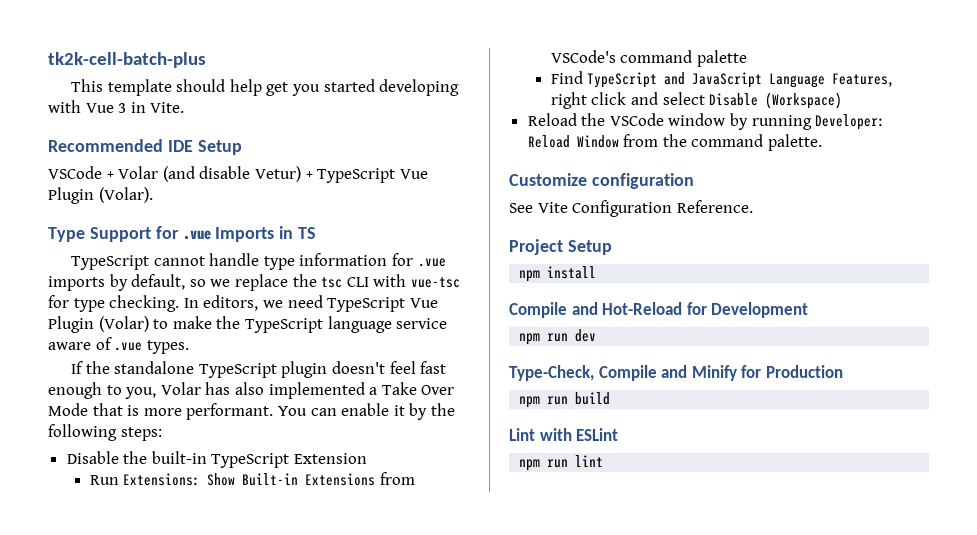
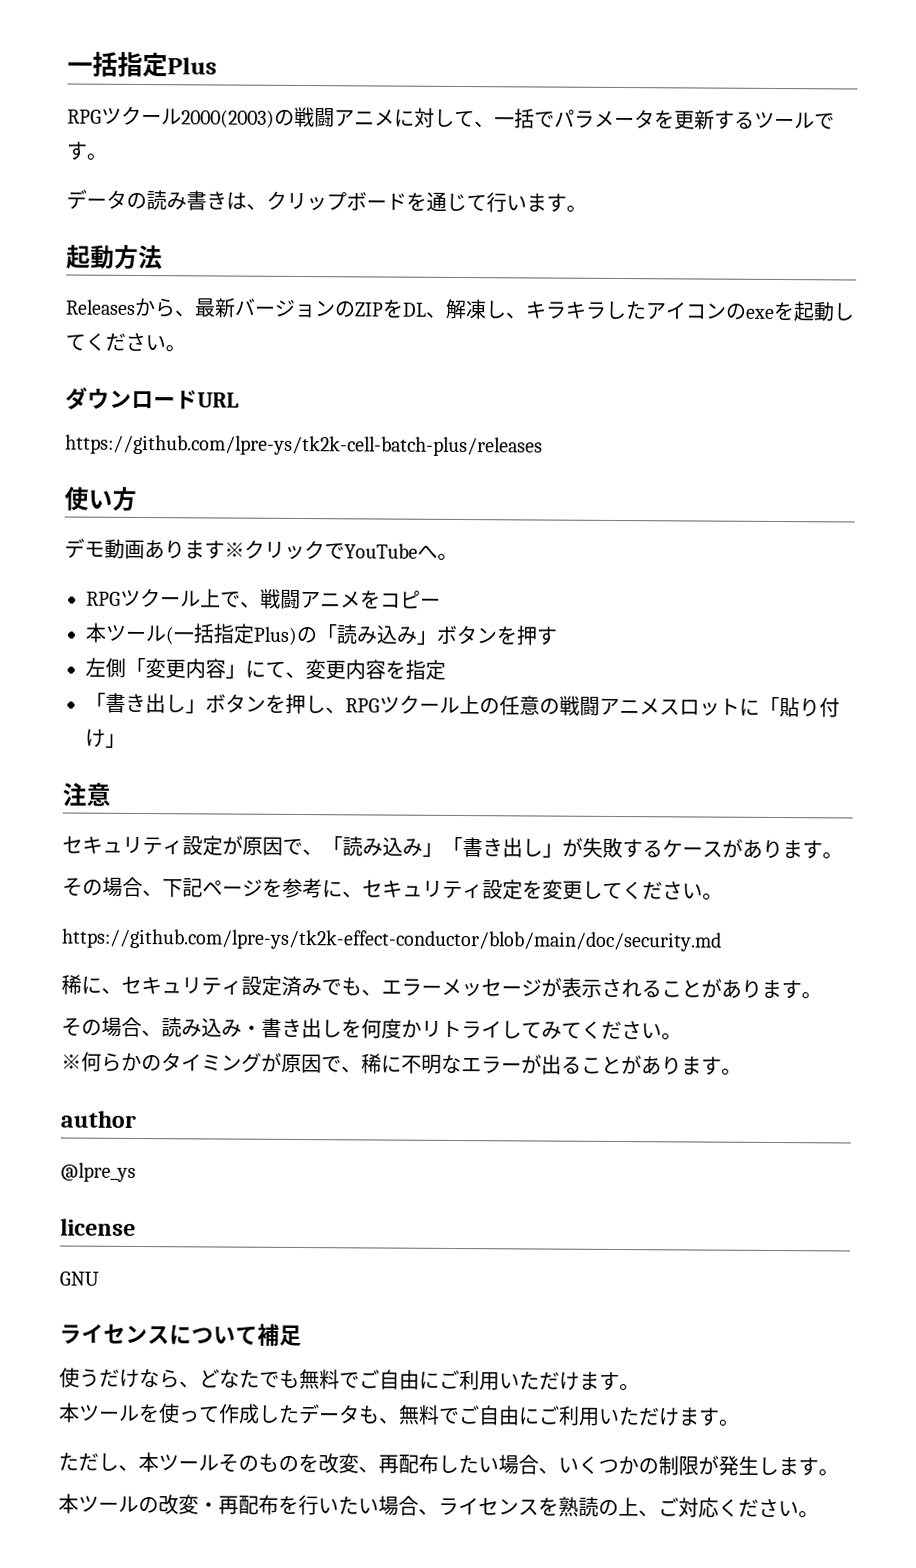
- tk2k-cell-batch-plus
- This template should help get you started developing with Vue 3 in Vite.
- Recommended IDE Setup
- VSCode + Volar (and disable Vetur) + TypeScript Vue Plugin (Volar).
- Type Support for .vue Imports in TS
- TypeScript cannot handle type information for .vue imports by default, so we replace the tsc CLI with vue-tsc for type checking. In editors, we need TypeScript Vue Plugin (Volar) to make the TypeScript language service aware of .vue types.
- If the standalone TypeScript plugin doesn't feel fast enough to you, Volar has also implemented a Take Over Mode that is more performant. You can enable it by the following steps:
- Disable the built-in TypeScript Extension
- Run Extensions: Show Built-in Extensions from VSCode's command palette
- Find TypeScript and JavaScript Language Features, right click and select Disable (Workspace)
- Reload the VSCode window by running Developer: Reload Window from the command palette.
- Customize configuration
- See Vite Configuration Reference.
- Project Setup
- npm install
- Compile and Hot-Reload for Development
- npm run dev
- Type-Check, Compile and Minify for Production
- npm run build
- Lint with ESLint
- npm run lint
+ 一括指定Plus
+ RPGツクール2000(2003)の戦闘アニメに対して、一括でパラメータを更新するツールです。
+ データの読み書きは、クリップボードを通じて行います。
+ 起動方法
+ Releasesから、最新バージョンのZIPをDL、解凍し、キラキラしたアイコンのexeを起動してください。
+ ダウンロードURL
+ https://github.com/lpre-ys/tk2k-cell-batch-plus/releases
+ 使い方
+ デモ動画あります※クリックでYouTubeへ。
+ RPGツクール上で、戦闘アニメをコピー
+ 本ツール(一括指定Plus)の「読み込み」ボタンを押す
+ 左側「変更内容」にて、変更内容を指定
+ 「書き出し」ボタンを押し、RPGツクール上の任意の戦闘アニメスロットに「貼り付け」
+ 注意
+ セキュリティ設定が原因で、「読み込み」「書き出し」が失敗するケースがあります。
+ その場合、下記ページを参考に、セキュリティ設定を変更してください。
+ https://github.com/lpre-ys/tk2k-effect-conductor/blob/main/doc/security.md
+ 稀に、セキュリティ設定済みでも、エラーメッセージが表示されることがあります。
+ その場合、読み込み・書き出しを何度かリトライしてみてください。
+ ※何らかのタイミングが原因で、稀に不明なエラーが出ることがあります。
+ author
+ @lpre_ys
+ license
+ GNU
+ ライセンスについて補足
+ 使うだけなら、どなたでも無料でご自由にご利用いただけます。
+ 本ツールを使って作成したデータも、無料でご自由にご利用いただけます。
+ ただし、本ツールそのものを改変、再配布したい場合、いくつかの制限が発生します。
+ 本ツールの改変・再配布を行いたい場合、ライセンスを熟読の上、ご対応ください。

